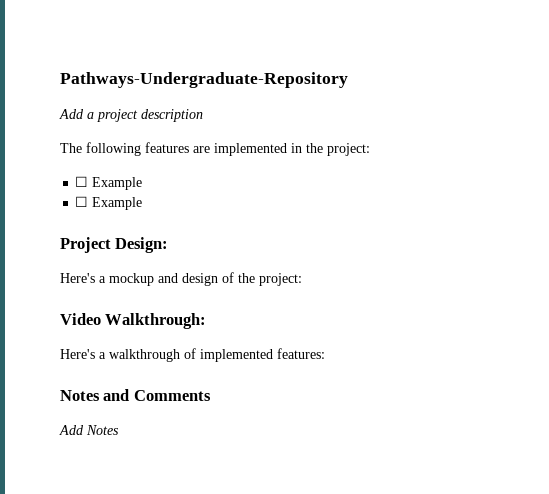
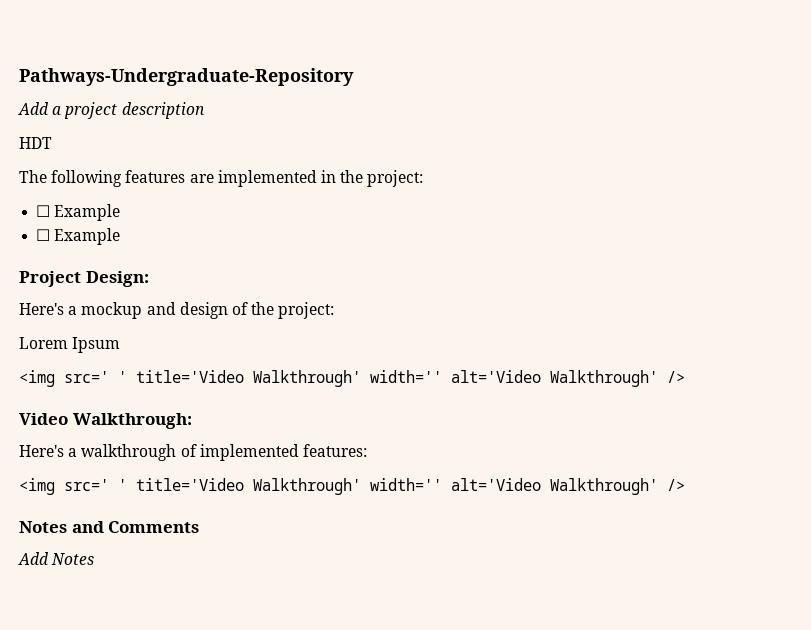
+ HDT
+ Lorem Ipsum
+ <img src=' ' title='Video Walkthrough' width='' alt='Video Walkthrough' />
  Here's a walkthrough of implemented features:
+ <img src=' ' title='Video Walkthrough' width='' alt='Video Walkthrough' />

